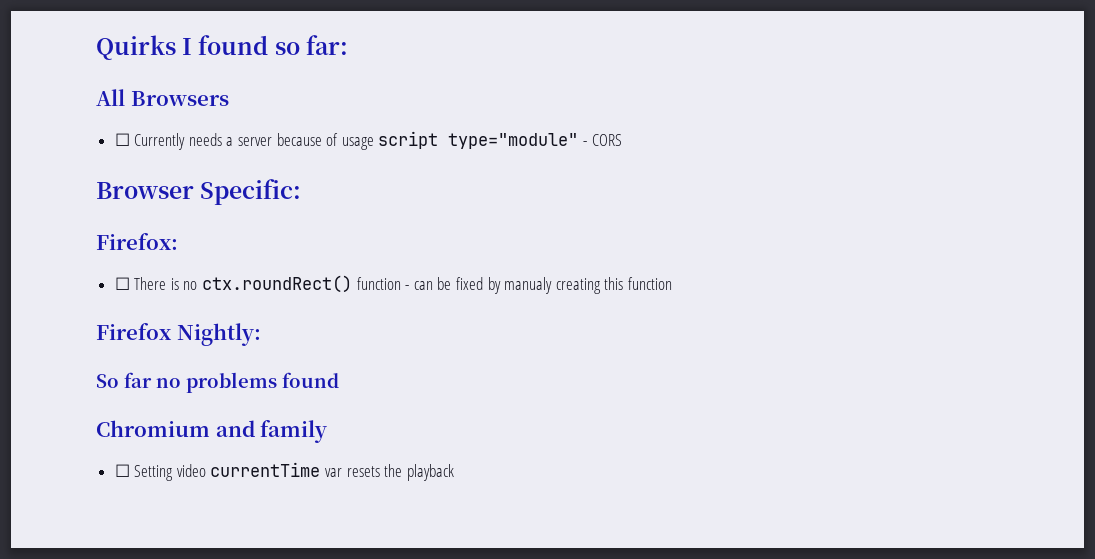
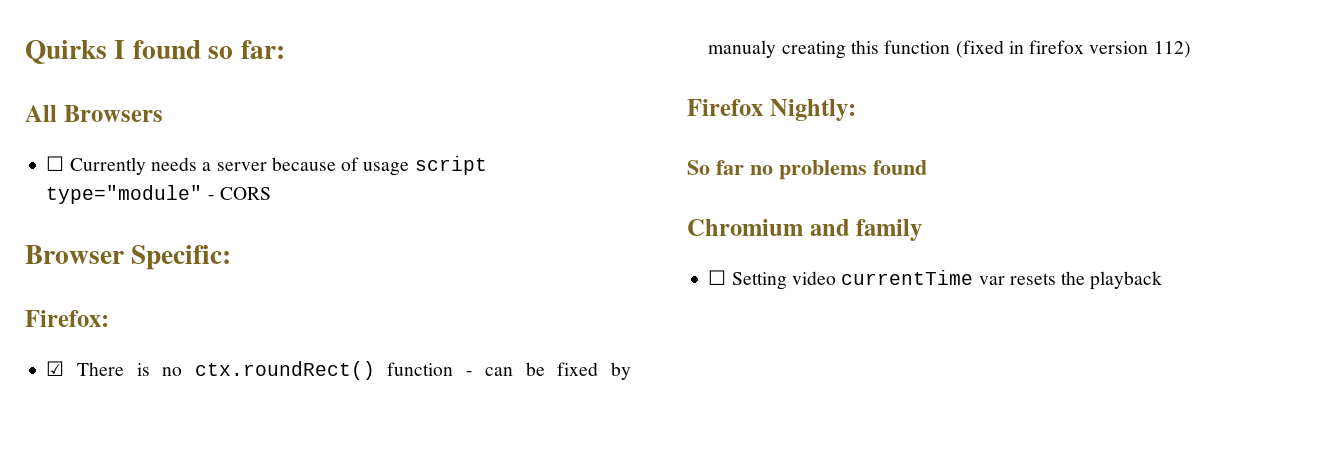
- ☐ There is no ctx.roundRect() function - can be fixed by manualy creating this function
+ ☑ There is no ctx.roundRect() function - can be fixed by manualy creating this function (fixed in firefox version 112)

